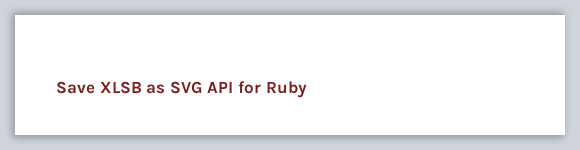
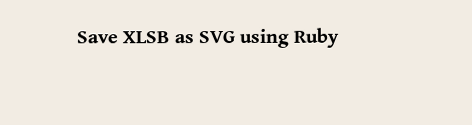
- Save XLSB as SVG API for Ruby
+ Save XLSB as SVG using Ruby

